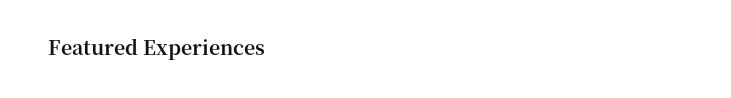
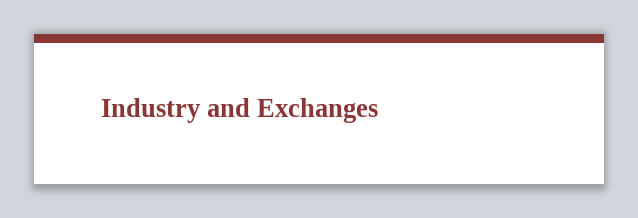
- Featured Experiences
+ Industry and Exchanges

